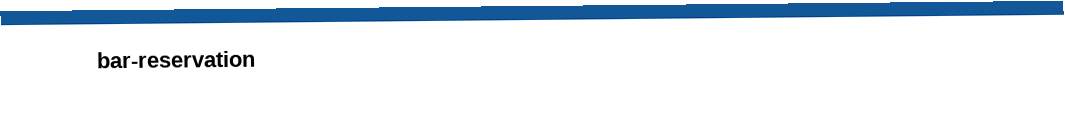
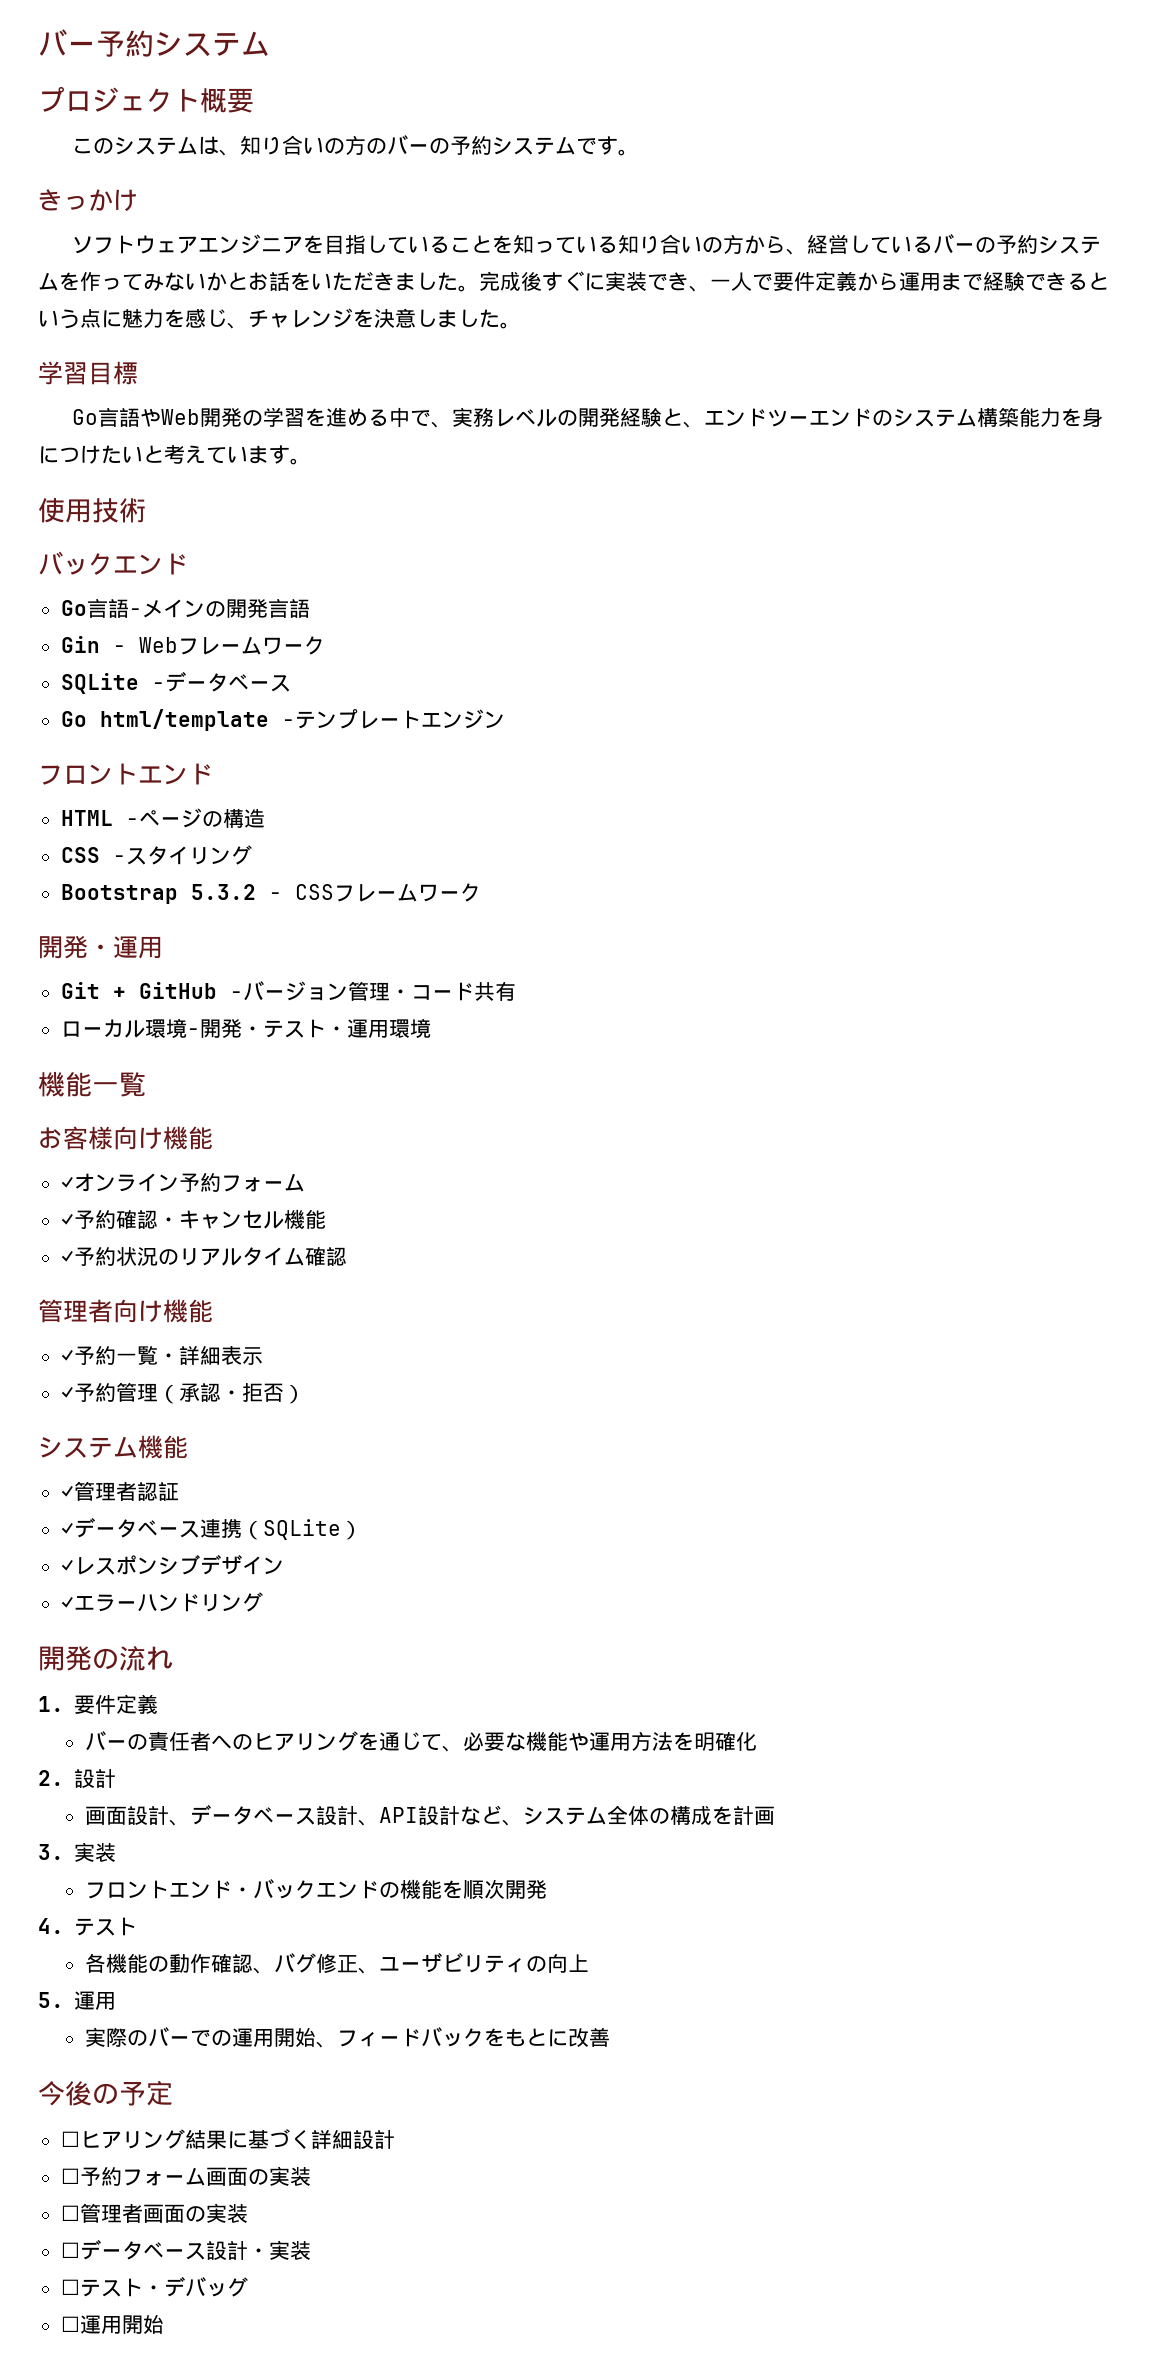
- bar-reservation
+ バー予約システム
+ プロジェクト概要
+ このシステムは、知り合いの方のバーの予約システムです。
+ きっかけ
+ ソフトウェアエンジニアを目指していることを知っている知り合いの方から、経営しているバーの予約システムを作ってみないかとお話をいただきました。完成後すぐに実装でき、一人で要件定義から運用まで経験できるという点に魅力を感じ、チャレンジを決意しました。
+ 学習目標
+ Go言語やWeb開発の学習を進める中で、実務レベルの開発経験と、エンドツーエンドのシステム構築能力を身につけたいと考えています。
+ 使用技術
+ バックエンド
+ Go言語-メインの開発言語
+ Gin - Webフレームワーク
+ SQLite -データベース
+ Go html/template -テンプレートエンジン
+ フロントエンド
+ HTML -ページの構造
+ CSS -スタイリング
+ Bootstrap 5.3.2 - CSSフレームワーク
+ 開発・運用
+ Git + GitHub -バージョン管理・コード共有
+ ローカル環境-開発・テスト・運用環境
+ 機能一覧
+ お客様向け機能
+ ✓オンライン予約フォーム
+ ✓予約確認・キャンセル機能
+ ✓予約状況のリアルタイム確認
+ 管理者向け機能
+ ✓予約一覧・詳細表示
+ ✓予約管理（承認・拒否）
+ システム機能
+ ✓管理者認証
+ ✓データベース連携（SQLite）
+ ✓レスポンシブデザイン
+ ✓エラーハンドリング
+ 開発の流れ
+ 1.要件定義
+ バーの責任者へのヒアリングを通じて、必要な機能や運用方法を明確化
+ 2.設計
+ 画面設計、データベース設計、API設計など、システム全体の構成を計画
+ 3.実装
+ フロントエンド・バックエンドの機能を順次開発
+ 4.テスト
+ 各機能の動作確認、バグ修正、ユーザビリティの向上
+ 5.運用
+ 実際のバーでの運用開始、フィードバックをもとに改善
+ 今後の予定
+ ☐ヒアリング結果に基づく詳細設計
+ ☐予約フォーム画面の実装
+ ☐管理者画面の実装
+ ☐データベース設計・実装
+ ☐テスト・デバッグ
+ ☐運用開始

